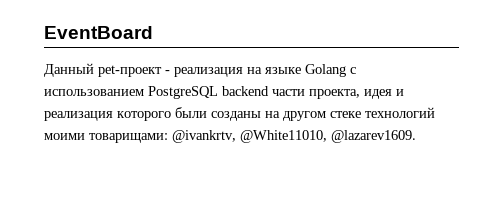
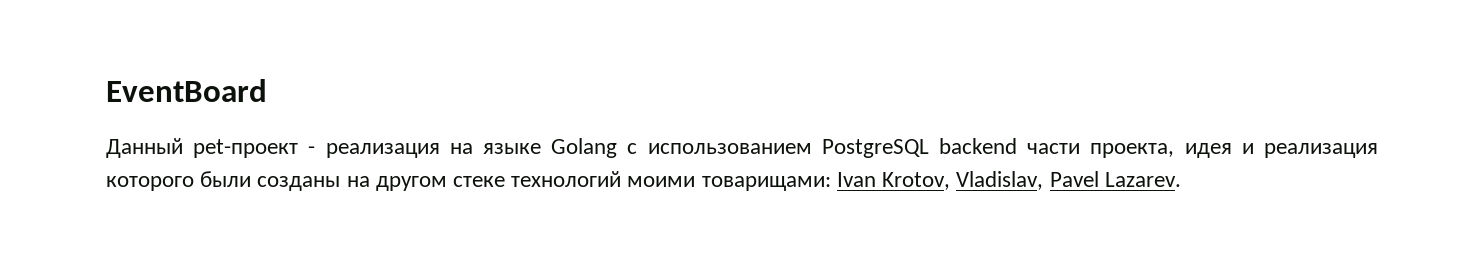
- Данный pet-проект - реализация на языке Golang с использованием PostgreSQL backend части проекта, идея и реализация которого были созданы на другом стеке технологий моими товарищами: @ivankrtv, @White11010, @lazarev1609.
+ Данный pet-проект - реализация на языке Golang с использованием PostgreSQL backend части проекта, идея и реализация которого были созданы на другом стеке технологий моими товарищами: Ivan Krotov, Vladislav, Pavel Lazarev.

